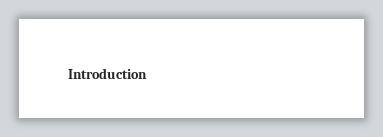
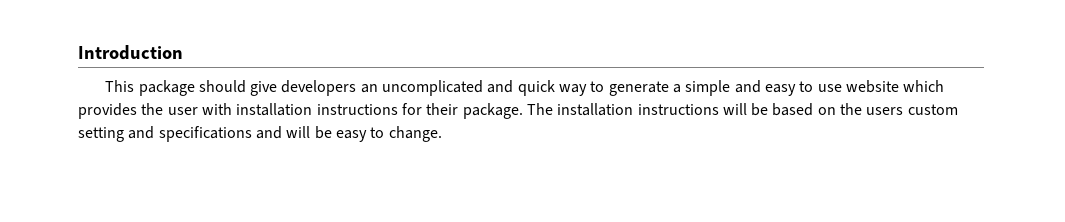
+ This package should give developers an uncomplicated and quick way to generate a simple and easy to use website which provides the user with installation instructions for their package. The installation instructions will be based on the users custom setting and specifications and will be easy to change.

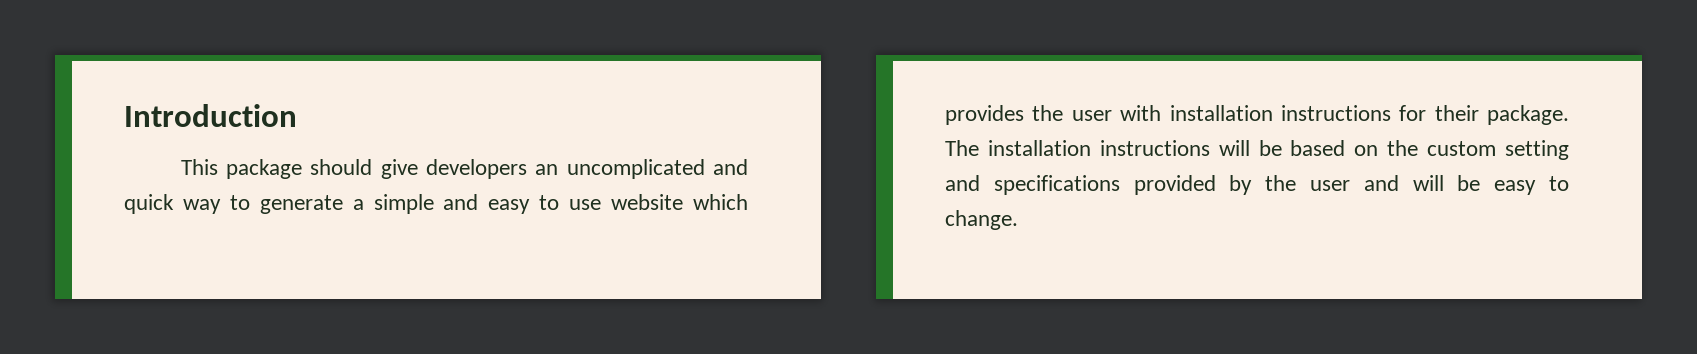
- The installation instructions will be based on the users custom setting and specifications and will be easy to change.
+ The installation instructions will be based on the custom setting and specifications provided by the user and will be easy to change.

